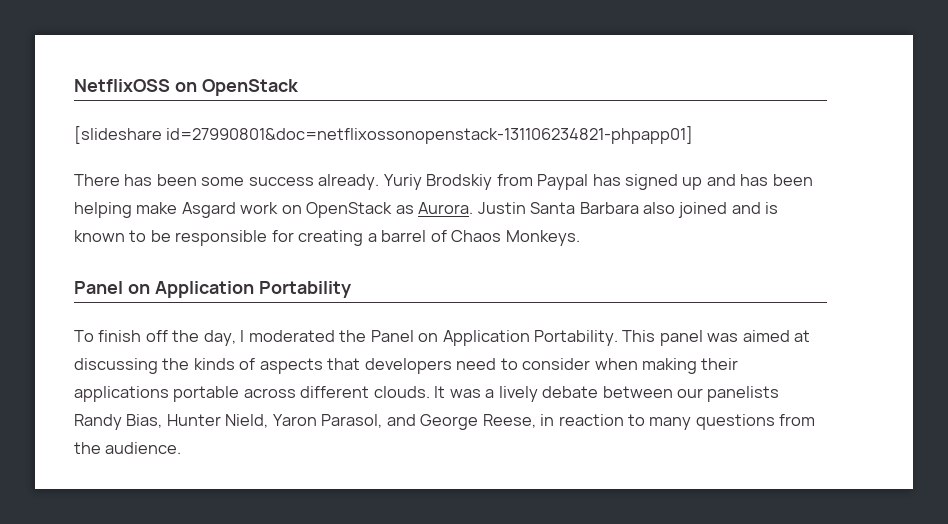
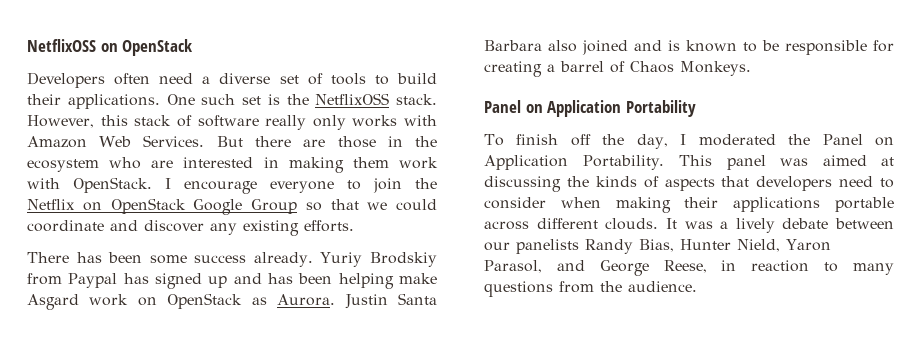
- [slideshare id=27990801&doc=netflixossonopenstack-131106234821-phpapp01]
+ Developers often need a diverse set of tools to build their applications. One such set is the NetflixOSS stack. However, this stack of software really only works with Amazon Web Services. But there are those in the ecosystem who are interested in making them work with OpenStack. I encourage everyone to join the Netflix on OpenStack Google Group so that we could coordinate and discover any existing efforts.

